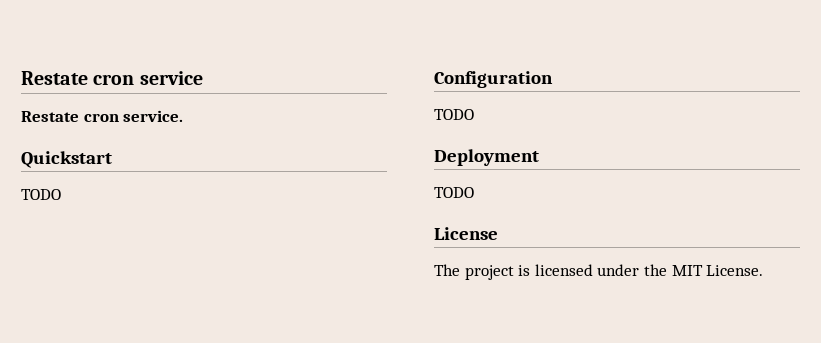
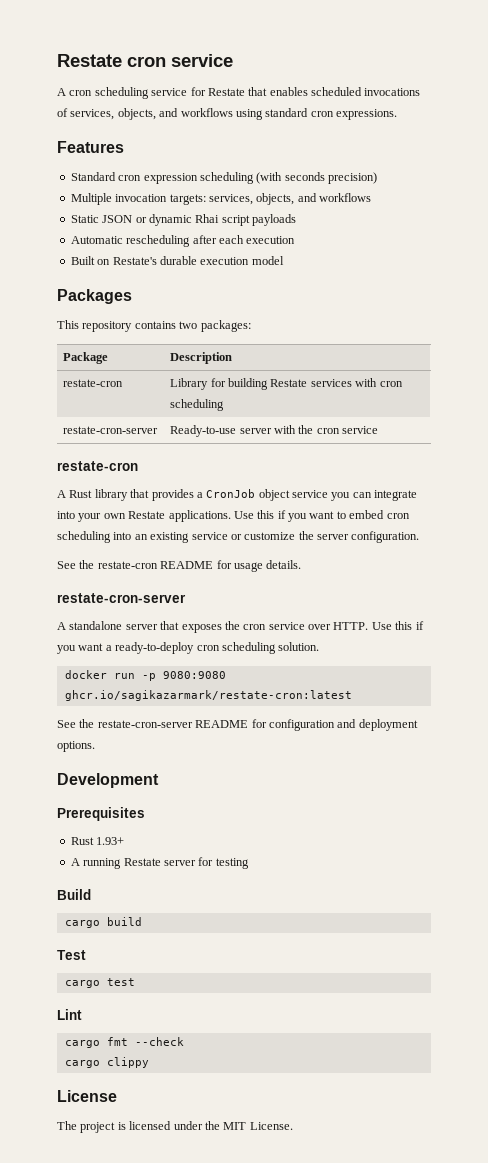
- Restate cron service.
- Quickstart
- TODO
- Configuration
- TODO
- Deployment
- TODO
+ A cron scheduling service for Restate that enables scheduled invocations of services, objects, and workflows using standard cron expressions.
+ Features
+ Standard cron expression scheduling (with seconds precision)
+ Multiple invocation targets: services, objects, and workflows
+ Static JSON or dynamic Rhai script payloads
+ Automatic rescheduling after each execution
+ Built on Restate's durable execution model
+ Packages
+ This repository contains two packages:
+ Package | Description
+ restate-cron | Library for building Restate services with cron scheduling
+ restate-cron-server | Ready-to-use server with the cron service
+ restate-cron
+ A Rust library that provides a CronJob object service you can integrate into your own Restate applications. Use this if you want to embed cron scheduling into an existing service or customize the server configuration.
+ See the restate-cron README for usage details.
+ restate-cron-server
+ A standalone server that exposes the cron service over HTTP. Use this if you want a ready-to-deploy cron scheduling solution.
+ docker run -p 9080:9080 ghcr.io/sagikazarmark/restate-cron:latest
+ See the restate-cron-server README for configuration and deployment options.
+ Development
+ Prerequisites
+ Rust 1.93+
+ A running Restate server for testing
+ Build
+ cargo build
+ Test
+ cargo test
+ Lint
+ cargo fmt --check
+ cargo clippy

